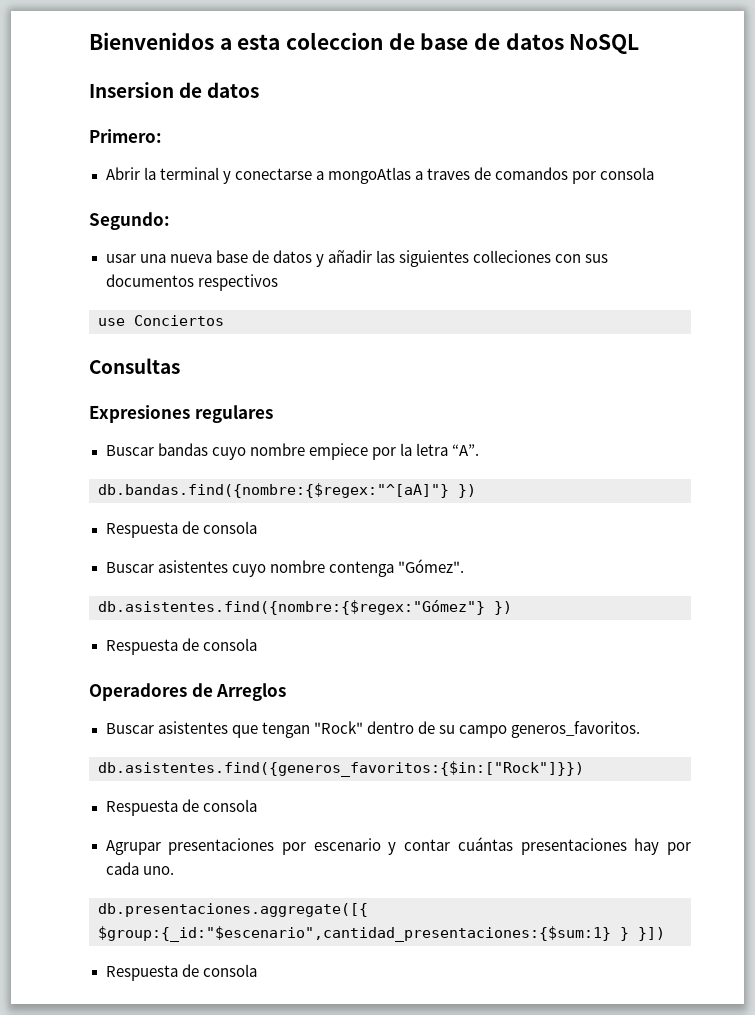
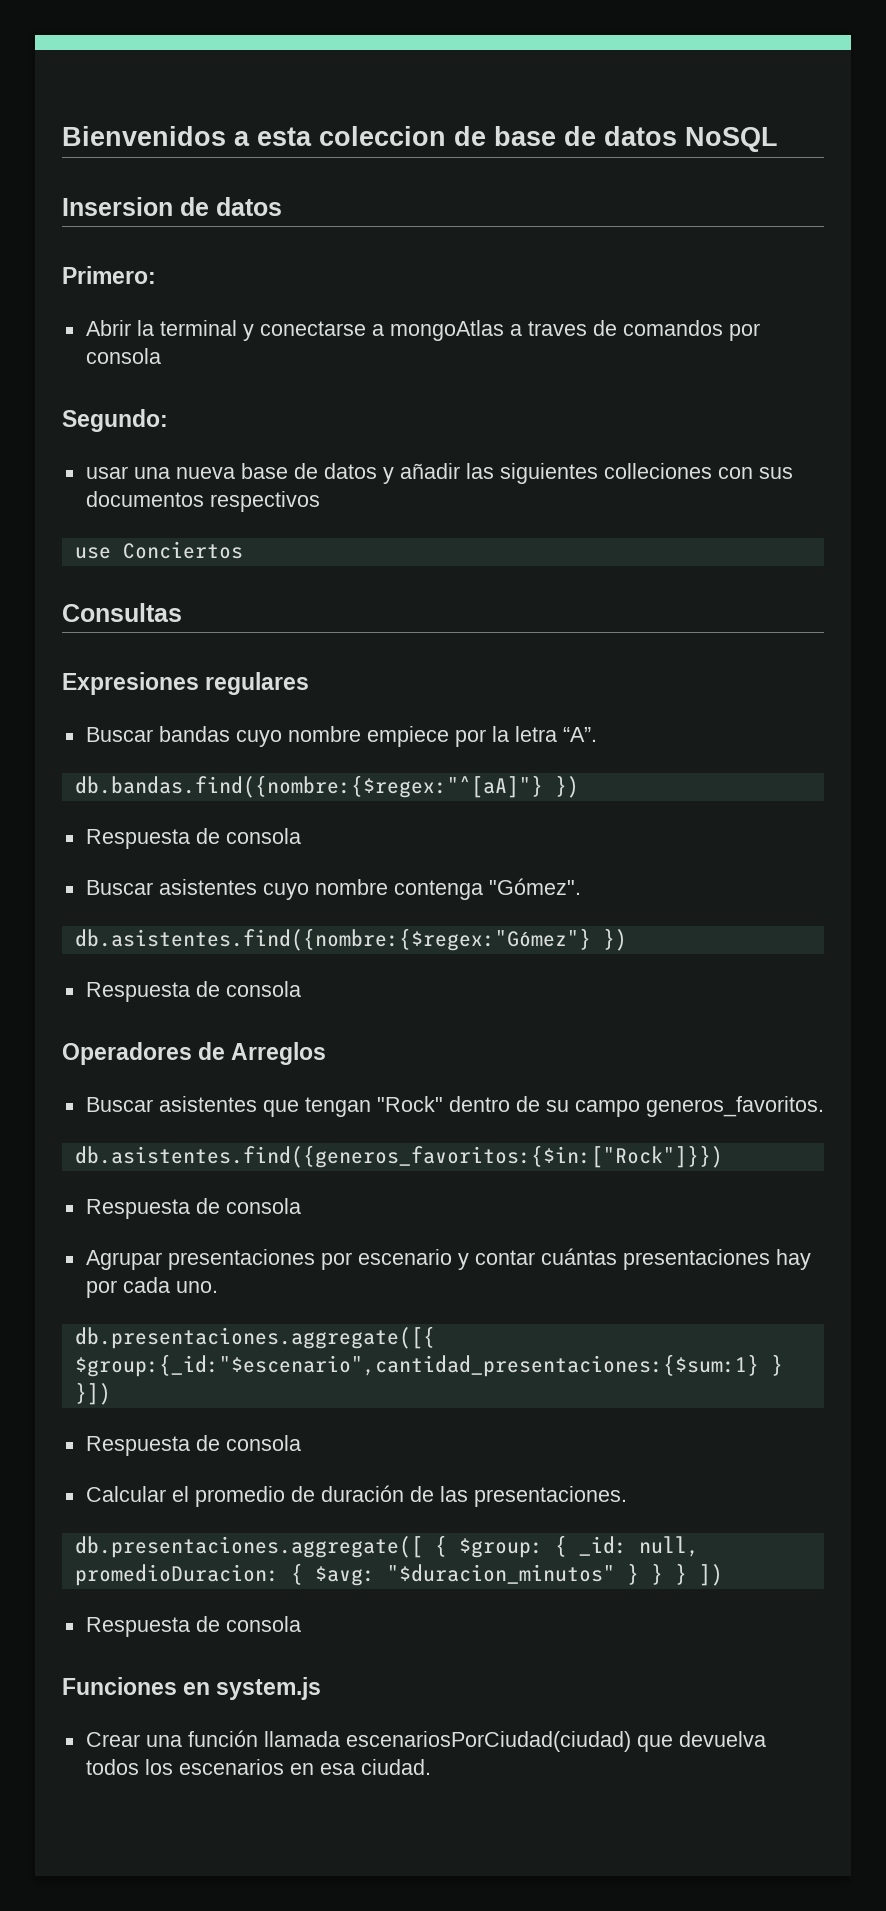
+ Calcular el promedio de duración de las presentaciones.
+ db.presentaciones.aggregate([ { $group: { _id: null, promedioDuracion: { $avg: "$duracion_minutos" } } } ])
+ Respuesta de consola
+ Funciones en system.js
+ Crear una función llamada escenariosPorCiudad(ciudad) que devuelva todos los escenarios en esa ciudad.

